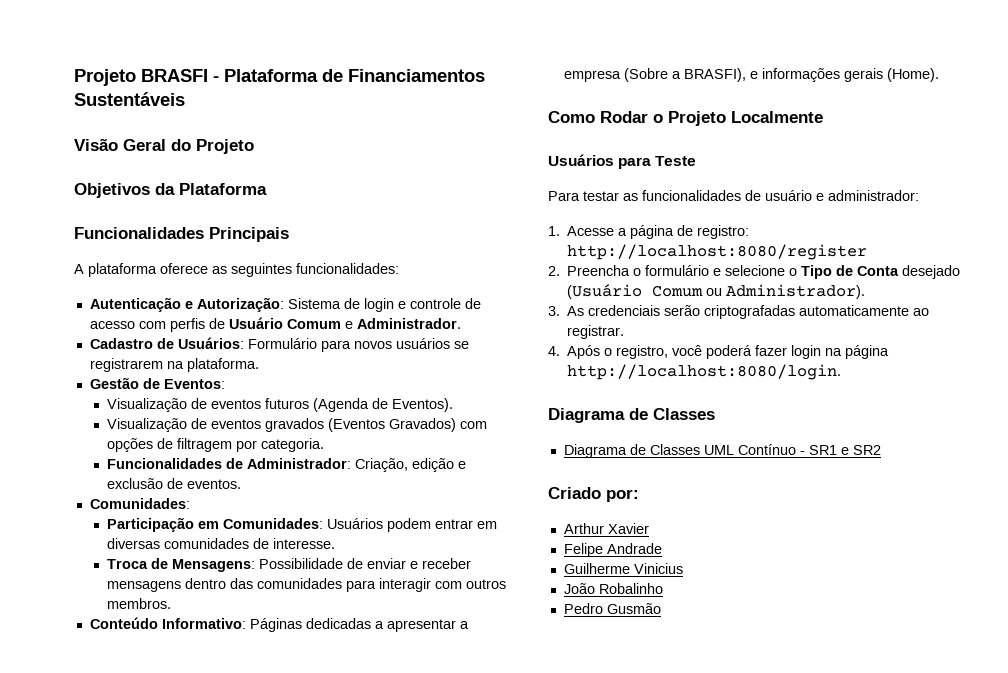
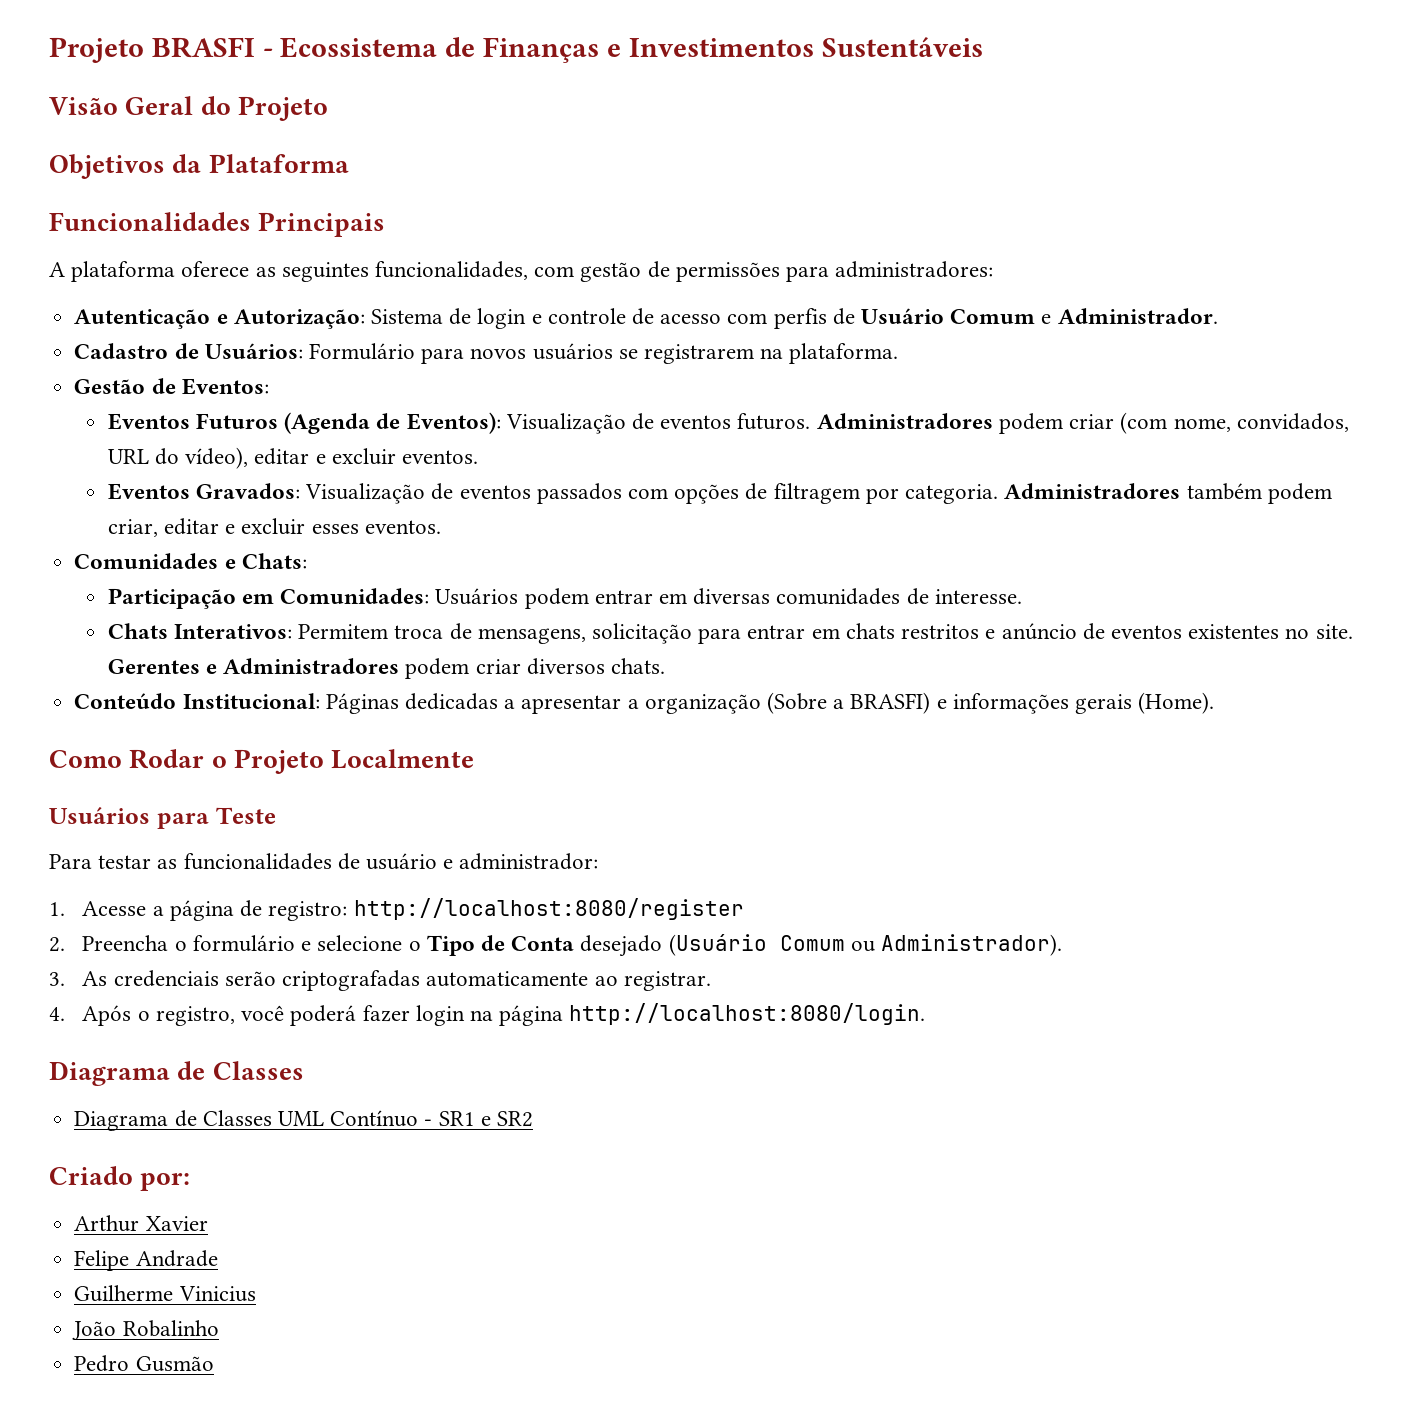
- Projeto BRASFI - Plataforma de Financiamentos Sustentáveis
+ Projeto BRASFI - Ecossistema de Finanças e Investimentos Sustentáveis
- A plataforma oferece as seguintes funcionalidades:
+ A plataforma oferece as seguintes funcionalidades, com gestão de permissões para administradores:
- Visualização de eventos futuros (Agenda de Eventos).
- Visualização de eventos gravados (Eventos Gravados) com opções de filtragem por categoria.
- Funcionalidades de Administrador: Criação, edição e exclusão de eventos.
- Comunidades:
+ Eventos Futuros (Agenda de Eventos): Visualização de eventos futuros. Administradores podem criar (com nome, convidados, URL do vídeo), editar e excluir eventos.
+ Eventos Gravados: Visualização de eventos passados com opções de filtragem por categoria. Administradores também podem criar, editar e excluir esses eventos.
+ Comunidades e Chats:
- Troca de Mensagens: Possibilidade de enviar e receber mensagens dentro das comunidades para interagir com outros membros.
+ Chats Interativos: Permitem troca de mensagens, solicitação para entrar em chats restritos e anúncio de eventos existentes no site. Gerentes e Administradores podem criar diversos chats.
- Conteúdo Informativo: Páginas dedicadas a apresentar a empresa (Sobre a BRASFI), e informações gerais (Home).
+ Conteúdo Institucional: Páginas dedicadas a apresentar a organização (Sobre a BRASFI) e informações gerais (Home).

